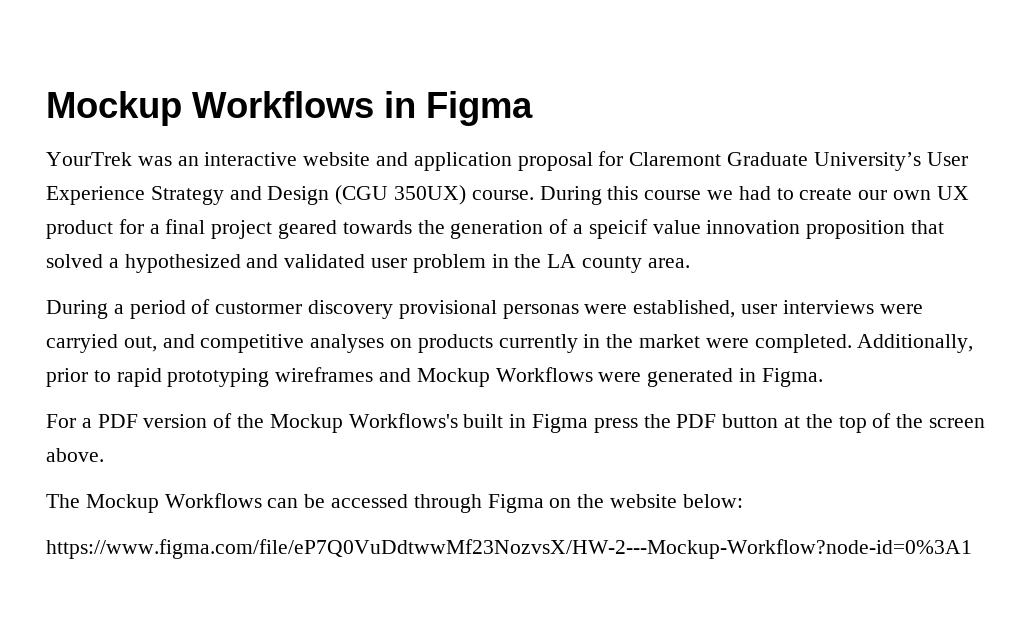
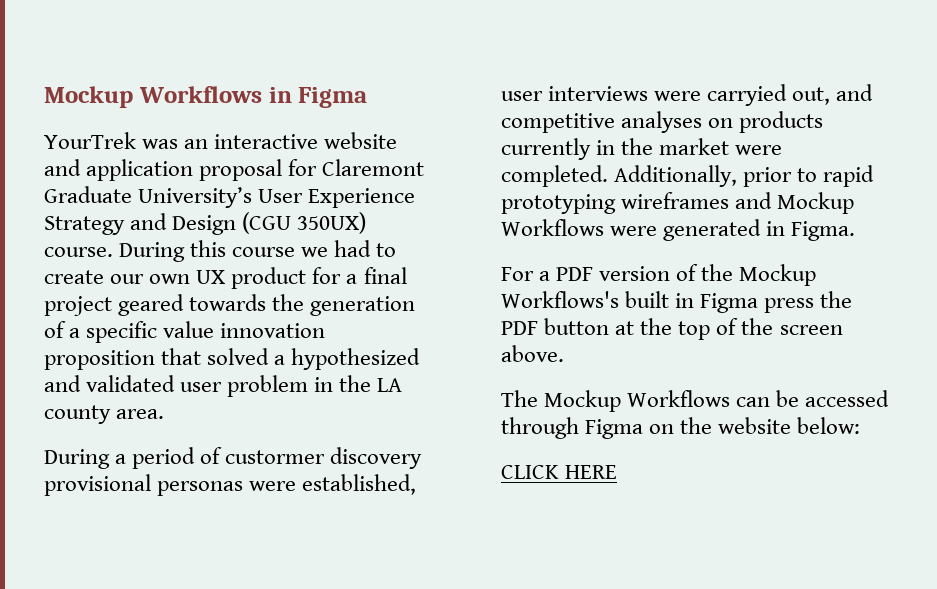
- During this course we had to create our own UX product for a final project geared towards the generation of a speicif value innovation proposition that solved a hypothesized and validated user problem in the LA county area.
+ During this course we had to create our own UX product for a final project geared towards the generation of a specific value innovation proposition that solved a hypothesized and validated user problem in the LA county area.
- https://www.figma.com/file/eP7Q0VuDdtwwMf23NozvsX/HW-2---Mockup-Workflow?node-id=0%3A1
+ CLICK HERE

